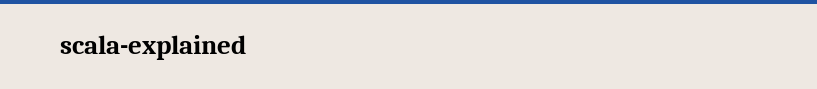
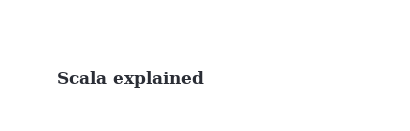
- scala-explained
+ Scala explained

